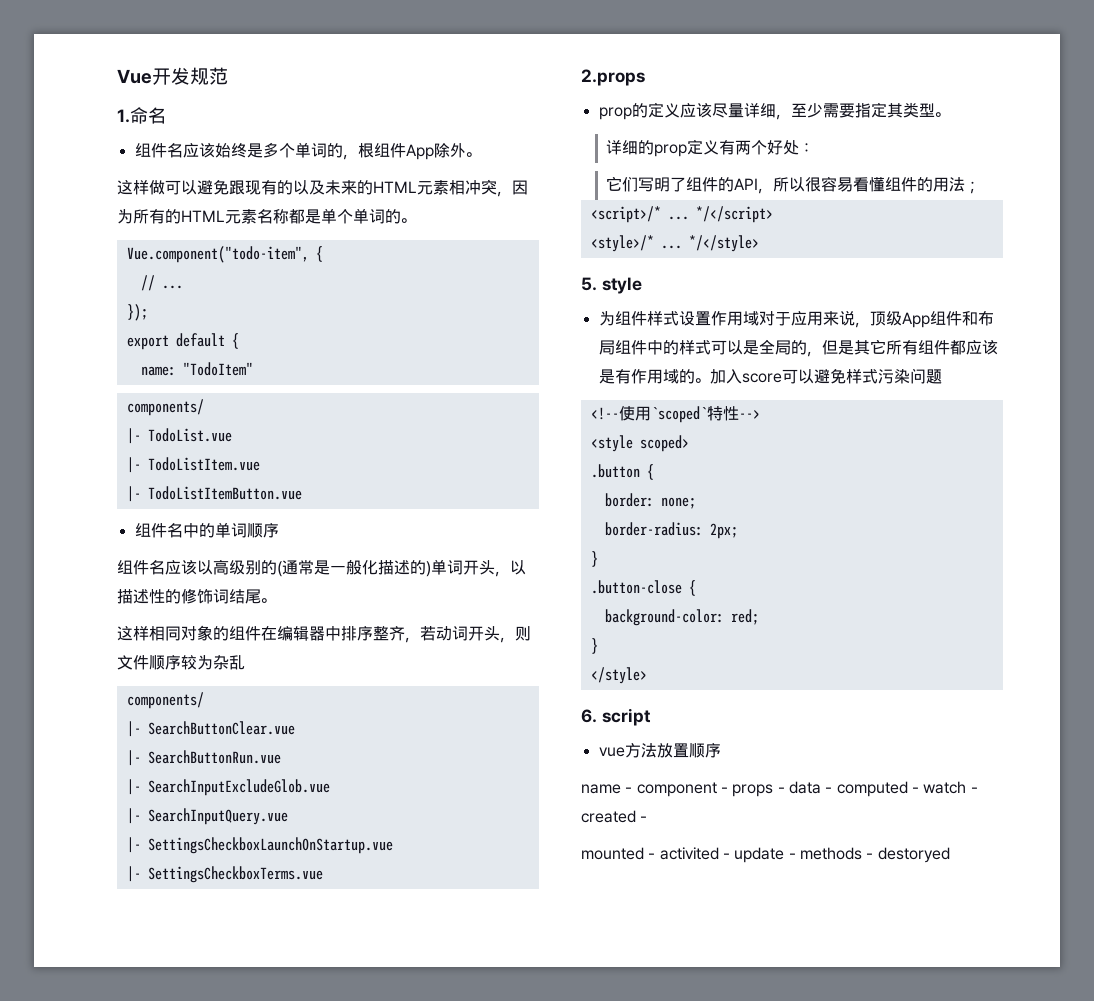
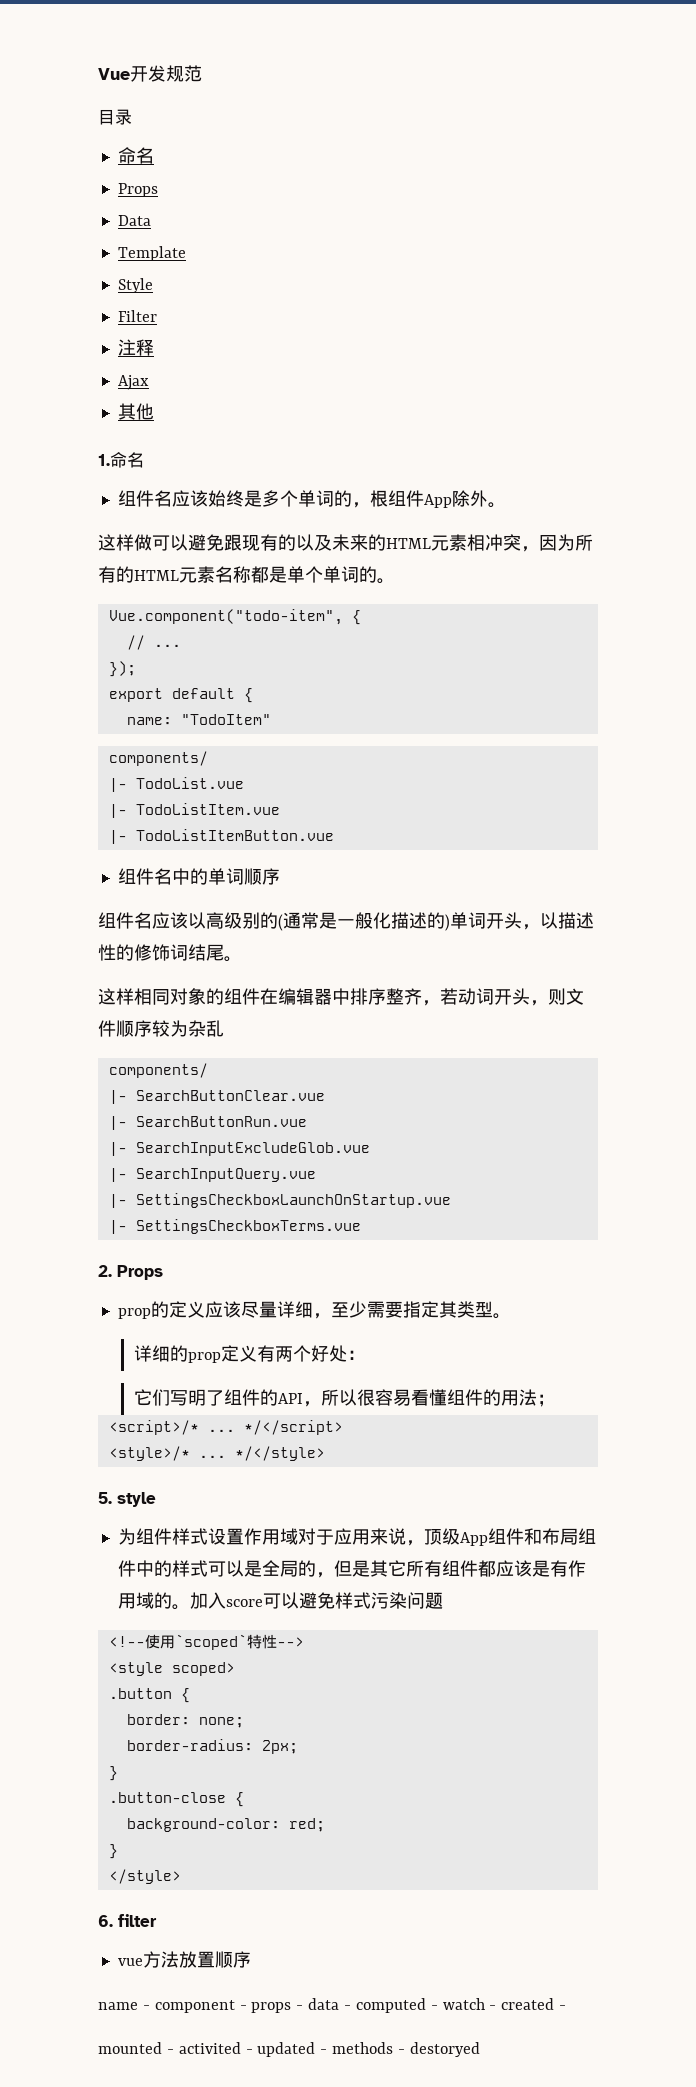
+ 目录
+ 命名
+ Props
+ Data
+ Template
+ Style
+ Filter
+ 注释
+ Ajax
+ 其他
- 2.props
+ 2. Props
- 6. script
+ 6. filter
- mounted - activited - update - methods - destoryed
+ mounted - activited - updated - methods - destoryed

